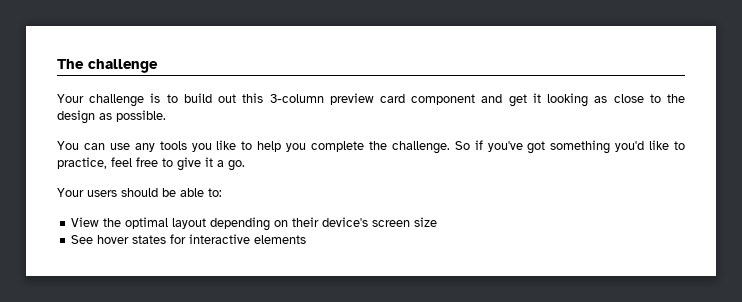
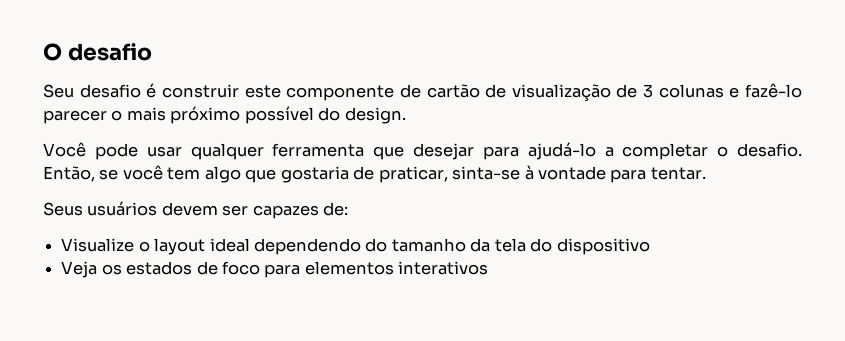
- The challenge
- Your challenge is to build out this 3-column preview card component and get it looking as close to the design as possible.
- You can use any tools you like to help you complete the challenge. So if you've got something you'd like to practice, feel free to give it a go.
- Your users should be able to:
- View the optimal layout depending on their device's screen size
- See hover states for interactive elements
+ O desafio
+ Seu desafio é construir este componente de cartão de visualização de 3 colunas e fazê-lo parecer o mais próximo possível do design.
+ Você pode usar qualquer ferramenta que desejar para ajudá-lo a completar o desafio. Então, se você tem algo que gostaria de praticar, sinta-se à vontade para tentar.
+ Seus usuários devem ser capazes de:
+ Visualize o layout ideal dependendo do tamanho da tela do dispositivo
+ Veja os estados de foco para elementos interativos

